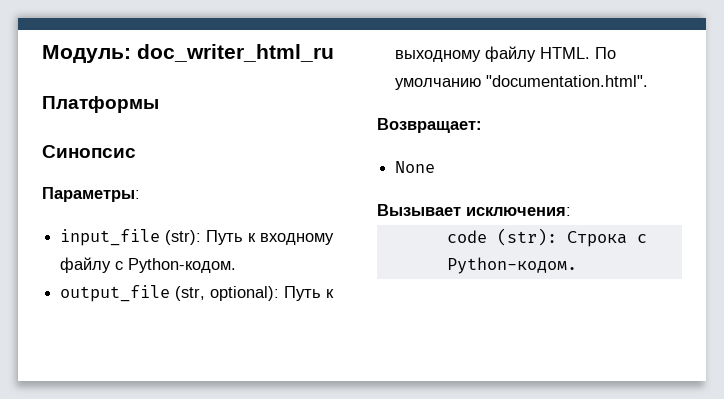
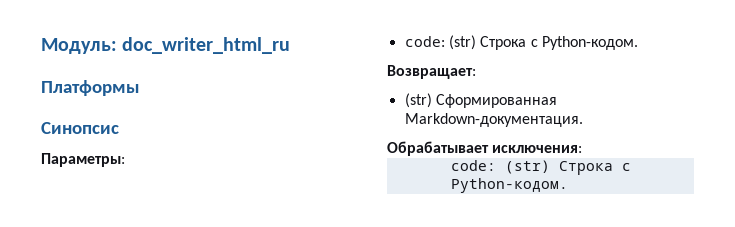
  Параметры:
- input_file (str): Путь к входному файлу с Python-кодом.
- output_file (str, optional): Путь к выходному файлу HTML. По умолчанию "documentation.html".
+ code: (str) Строка с Python-кодом.
  Возвращает:
- None
- Вызывает исключения:
- code (str): Строка с Python-кодом.
+ (str) Сформированная Markdown-документация.
+ Обрабатывает исключения:
+ code: (str) Строка с Python-кодом.

